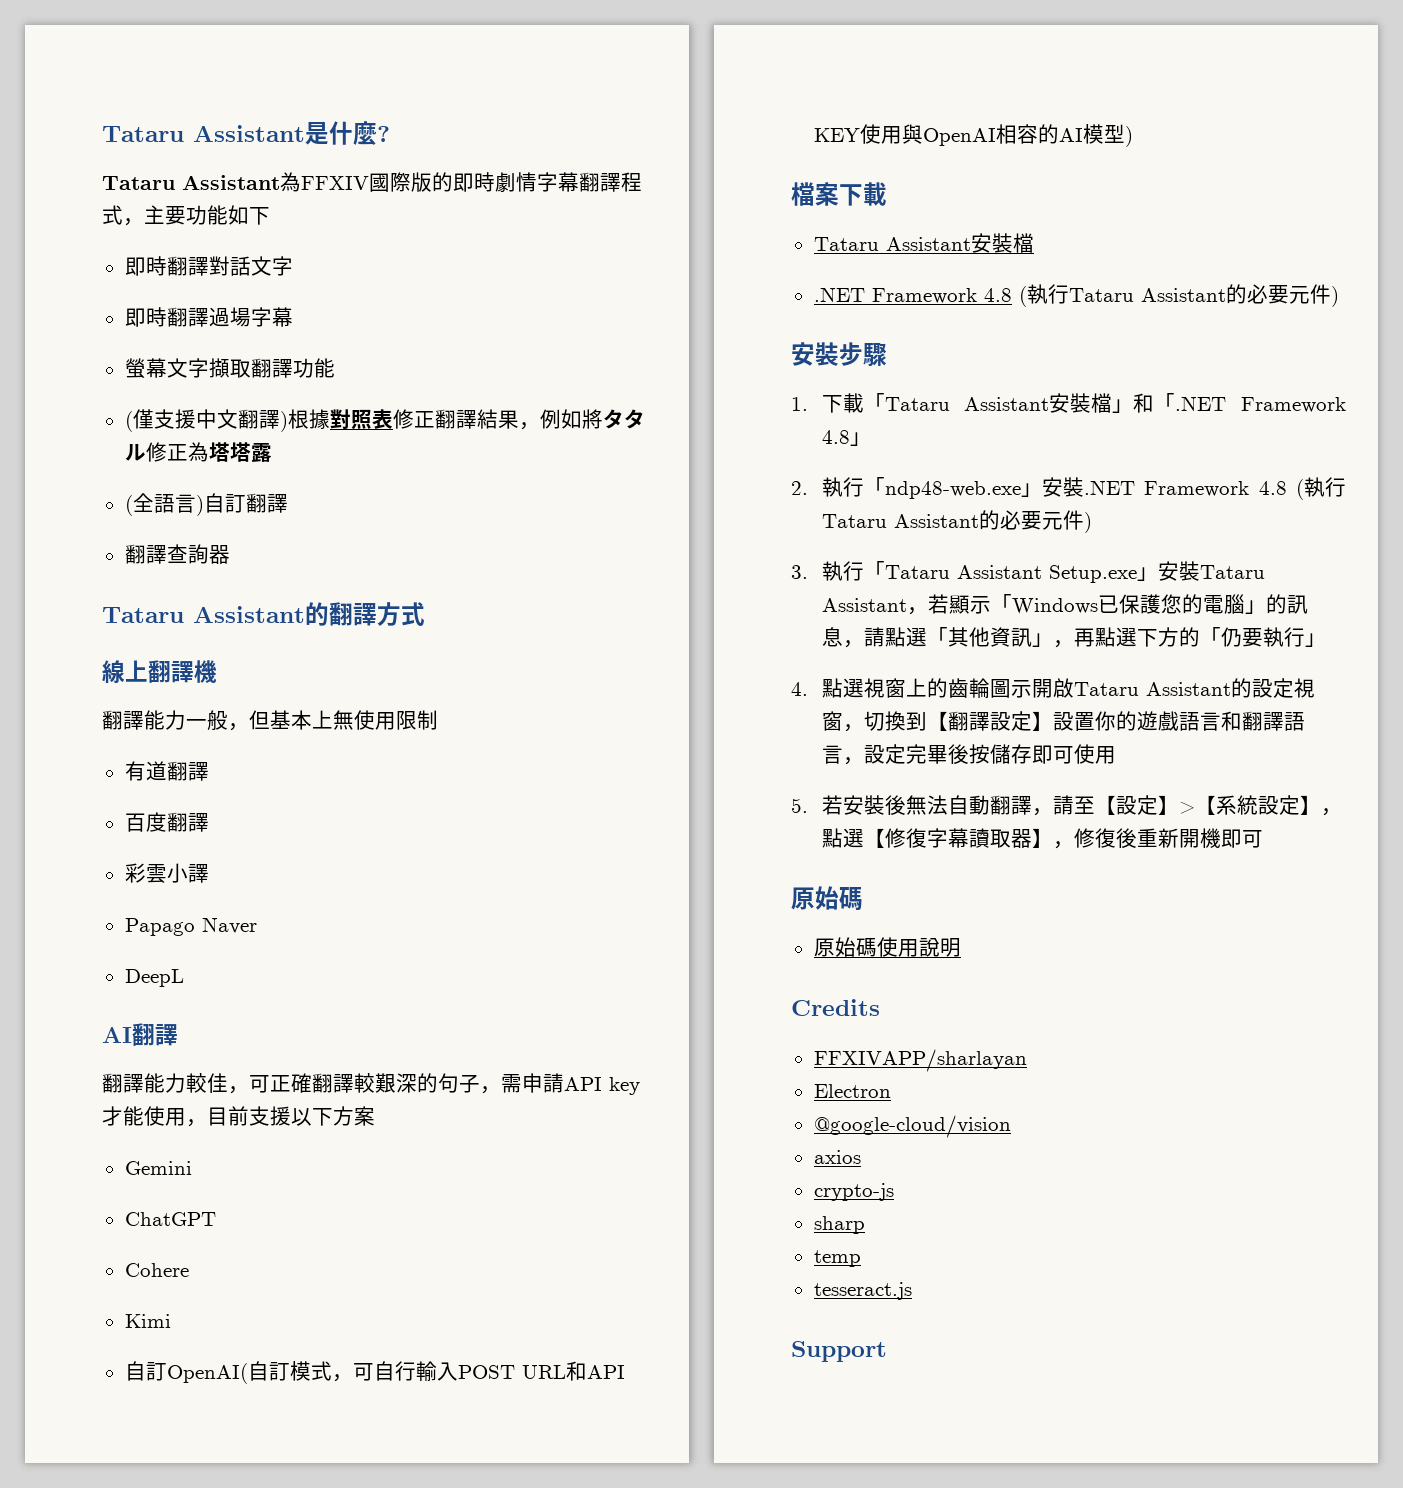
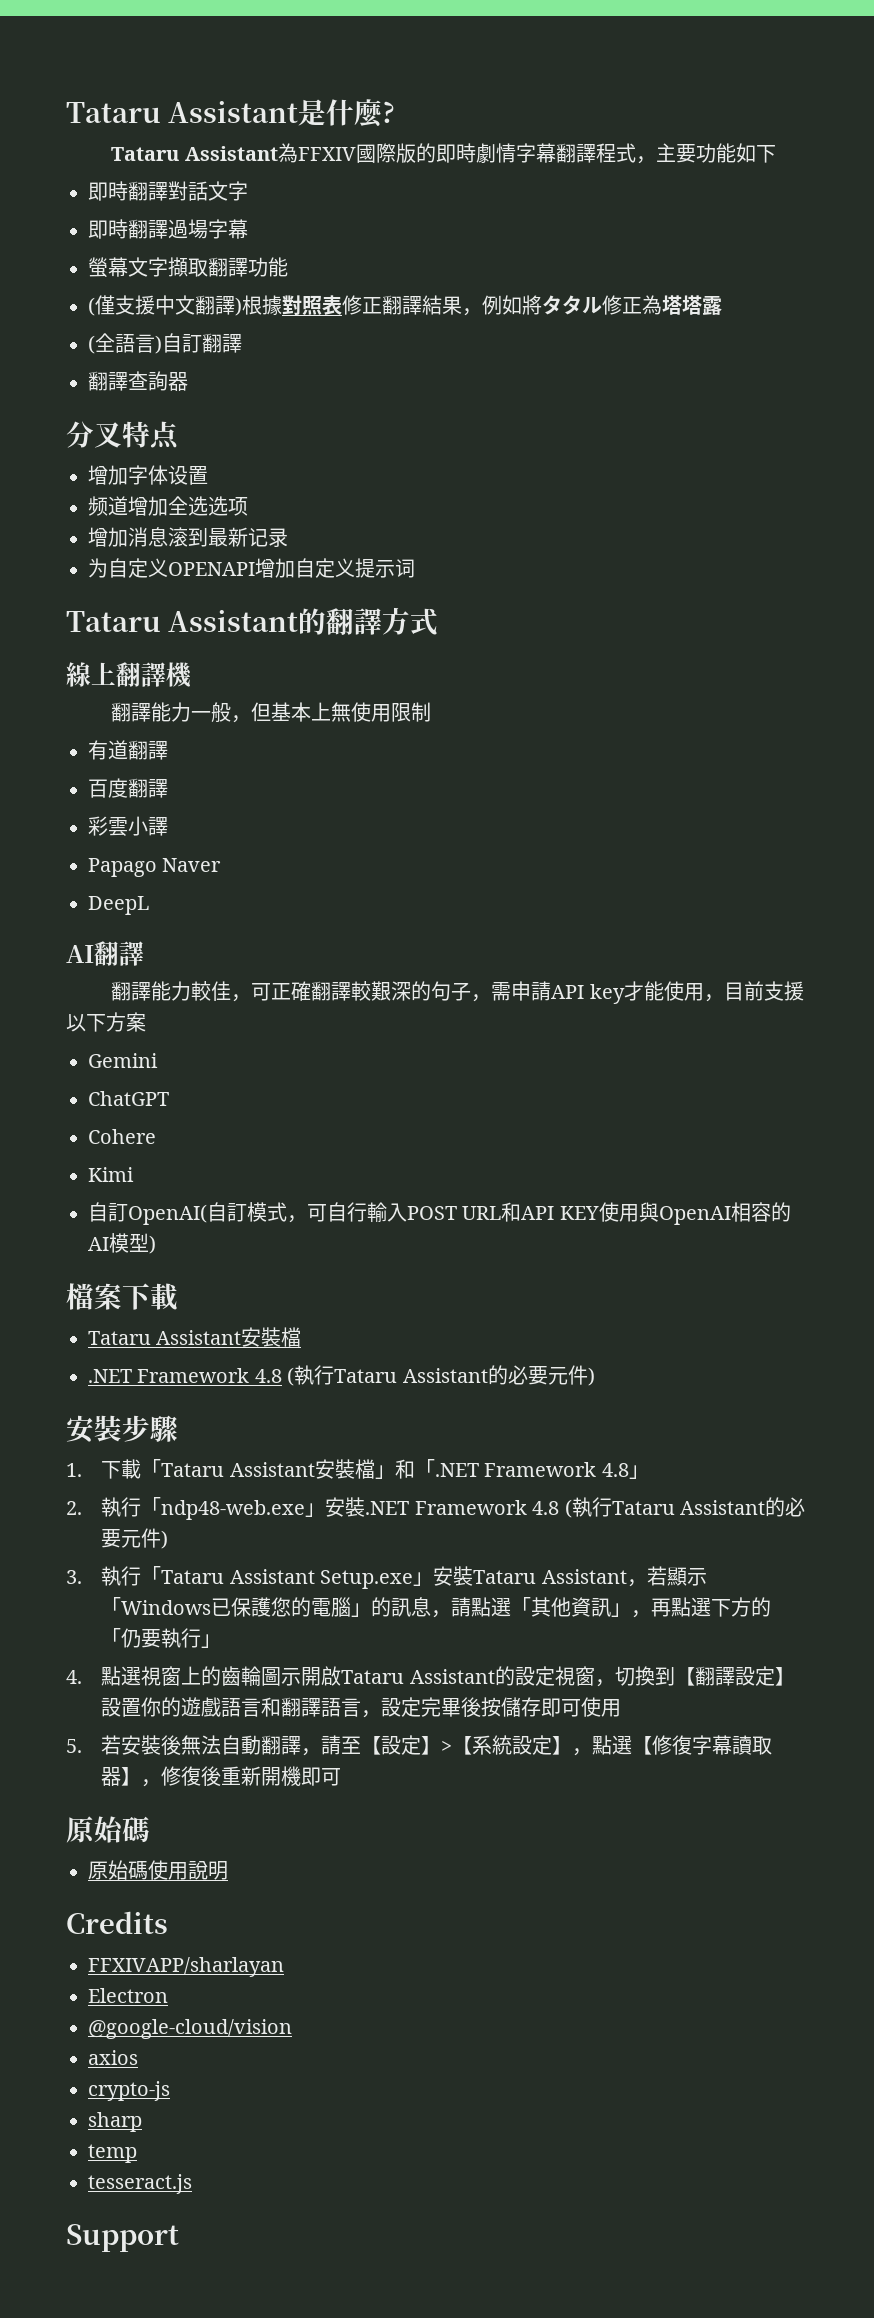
+ 分叉特点
+ 增加字体设置
+ 频道增加全选选项
+ 增加消息滚到最新记录
+ 为自定义OPENAPI增加自定义提示词

